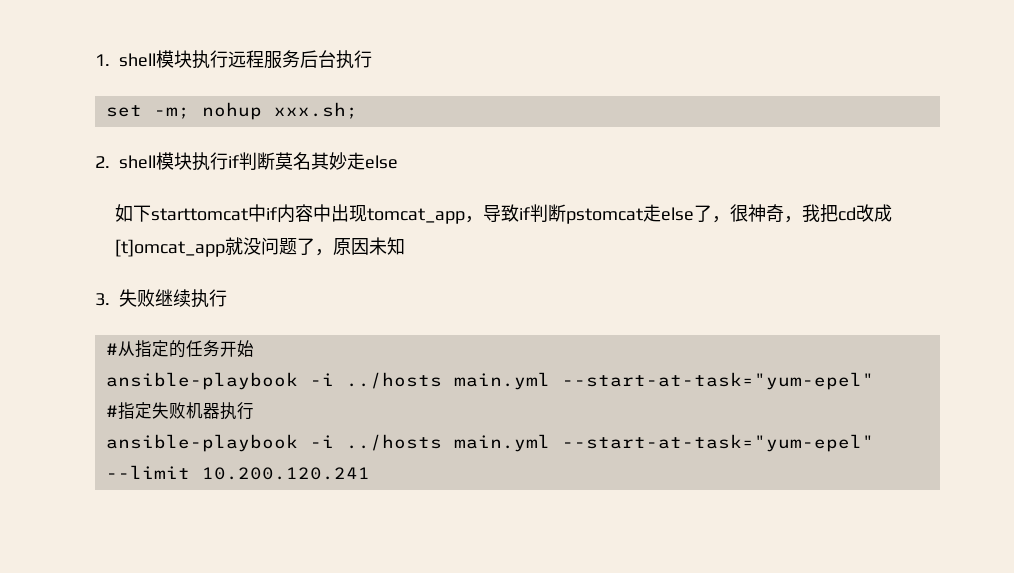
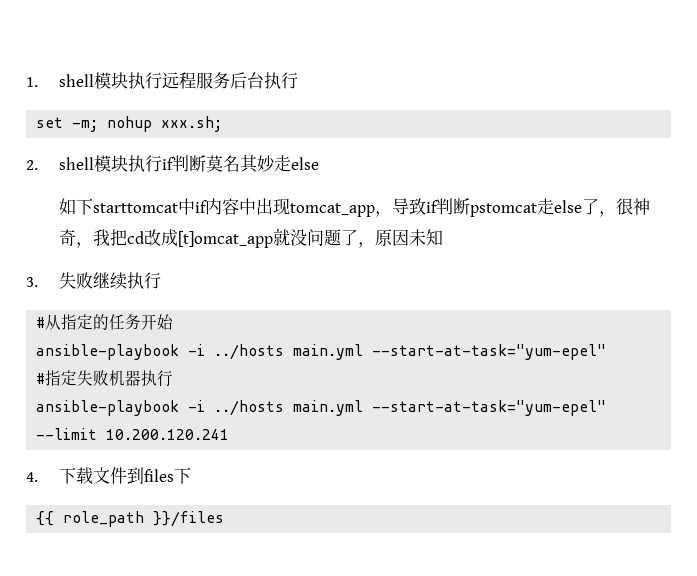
+ 4.下载文件到files下
+ {{ role_path }}/files

